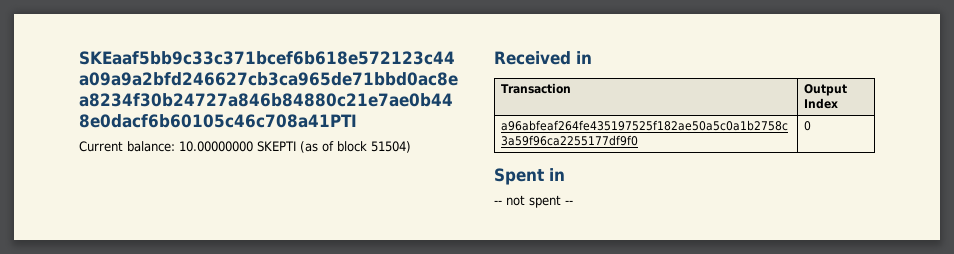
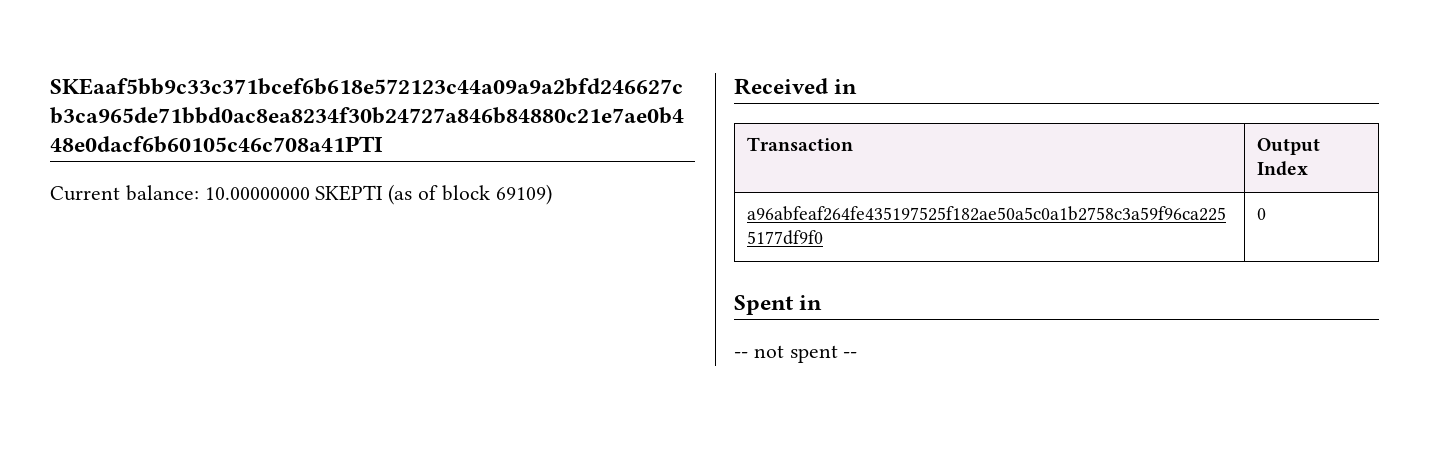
- Current balance: 10.00000000 SKEPTI (as of block 51504)
+ Current balance: 10.00000000 SKEPTI (as of block 69109)

